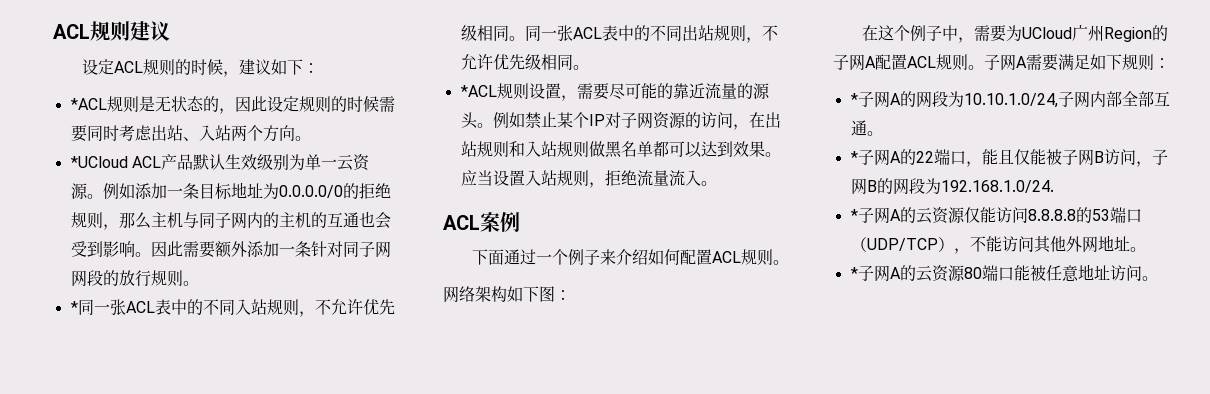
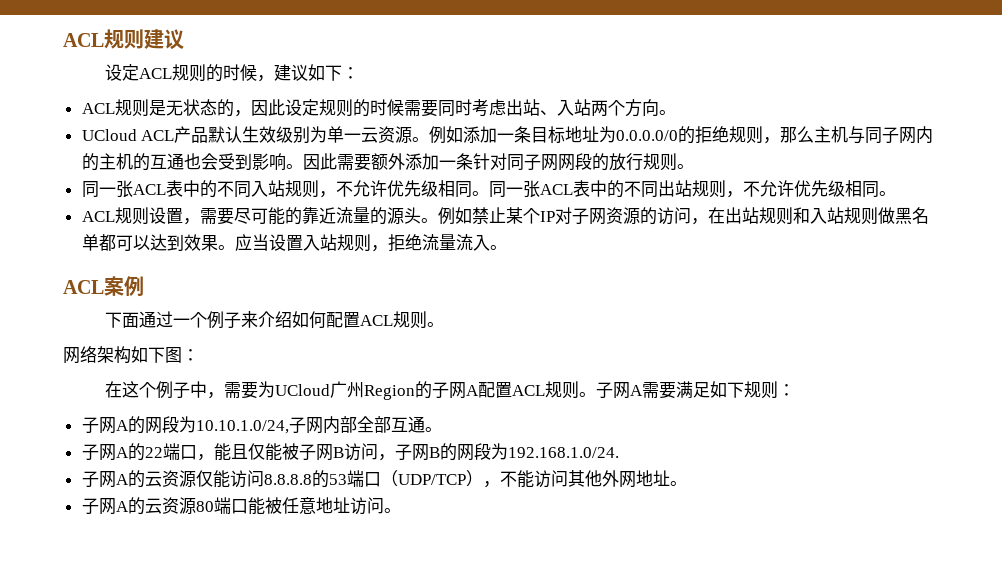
- *ACL规则是无状态的，因此设定规则的时候需要同时考虑出站、入站两个方向。
+ ACL规则是无状态的，因此设定规则的时候需要同时考虑出站、入站两个方向。
- *UCloud ACL产品默认生效级别为单一云资源。
+ UCloud ACL产品默认生效级别为单一云资源。
- *同一张ACL表中的不同入站规则，不允许优先级相同。
+ 同一张ACL表中的不同入站规则，不允许优先级相同。
- *ACL规则设置，需要尽可能的靠近流量的源头。
+ ACL规则设置，需要尽可能的靠近流量的源头。
- *子网A的网段为10.10.1.0/24,子网内部全部互通。
+ 子网A的网段为10.10.1.0/24,子网内部全部互通。
- *子网A的22端口，能且仅能被子网B访问，子网B的网段为192.168.1.0/24.
+ 子网A的22端口，能且仅能被子网B访问，子网B的网段为192.168.1.0/24.
- *子网A的云资源仅能访问8.8.8.8的53端口（UDP/TCP），不能访问其他外网地址。
+ 子网A的云资源仅能访问8.8.8.8的53端口（UDP/TCP），不能访问其他外网地址。
- *子网A的云资源80端口能被任意地址访问。
+ 子网A的云资源80端口能被任意地址访问。

